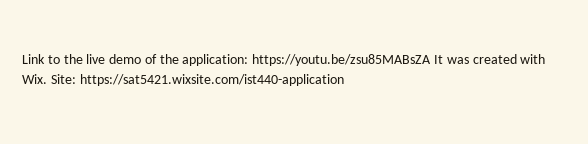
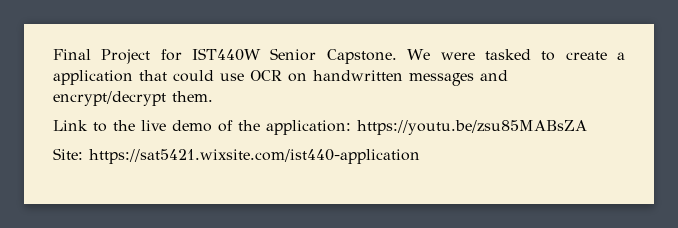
+ Final Project for IST440W Senior Capstone. We were tasked to create a application that could use OCR on handwritten messages and encrypt/decrypt them.
- Link to the live demo of the application: https://youtu.be/zsu85MABsZA It was created with Wix. Site: https://sat5421.wixsite.com/ist440-application
+ Link to the live demo of the application: https://youtu.be/zsu85MABsZA
+ Site: https://sat5421.wixsite.com/ist440-application

